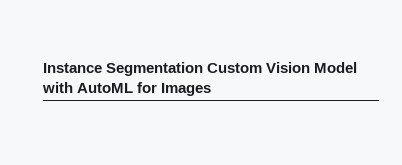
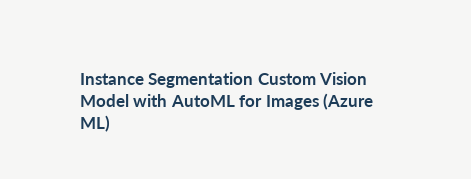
- Instance Segmentation Custom Vision Model with AutoML for Images
+ Instance Segmentation Custom Vision Model with AutoML for Images (Azure ML)

